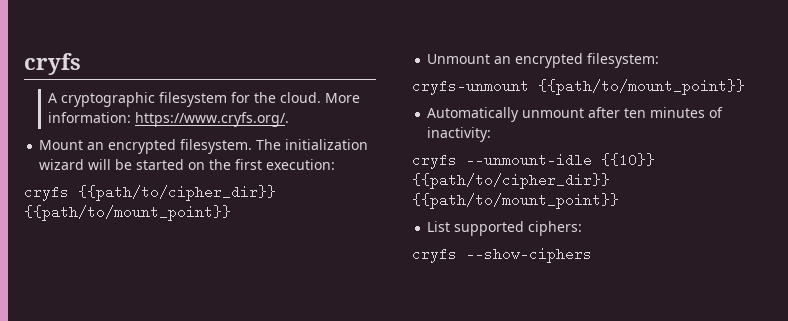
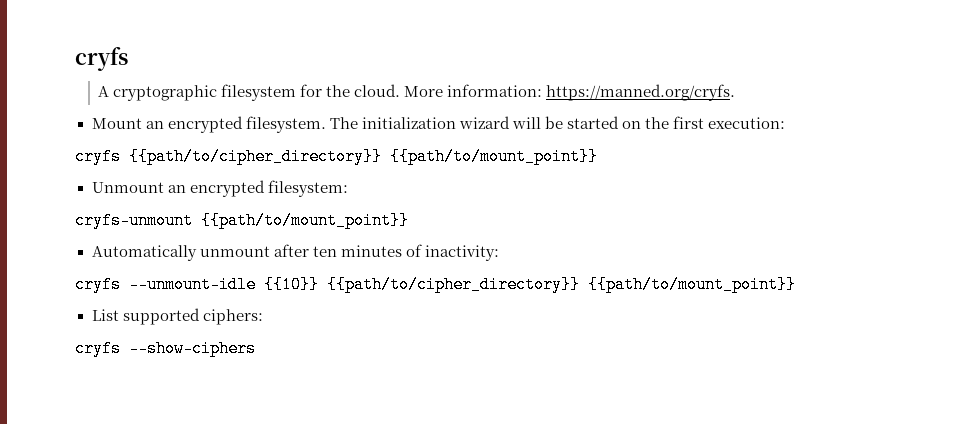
- More information: https://www.cryfs.org/.
+ More information: https://manned.org/cryfs.
- cryfs {{path/to/cipher_dir}} {{path/to/mount_point}}
+ cryfs {{path/to/cipher_directory}} {{path/to/mount_point}}
- cryfs --unmount-idle {{10}} {{path/to/cipher_dir}} {{path/to/mount_point}}
+ cryfs --unmount-idle {{10}} {{path/to/cipher_directory}} {{path/to/mount_point}}

